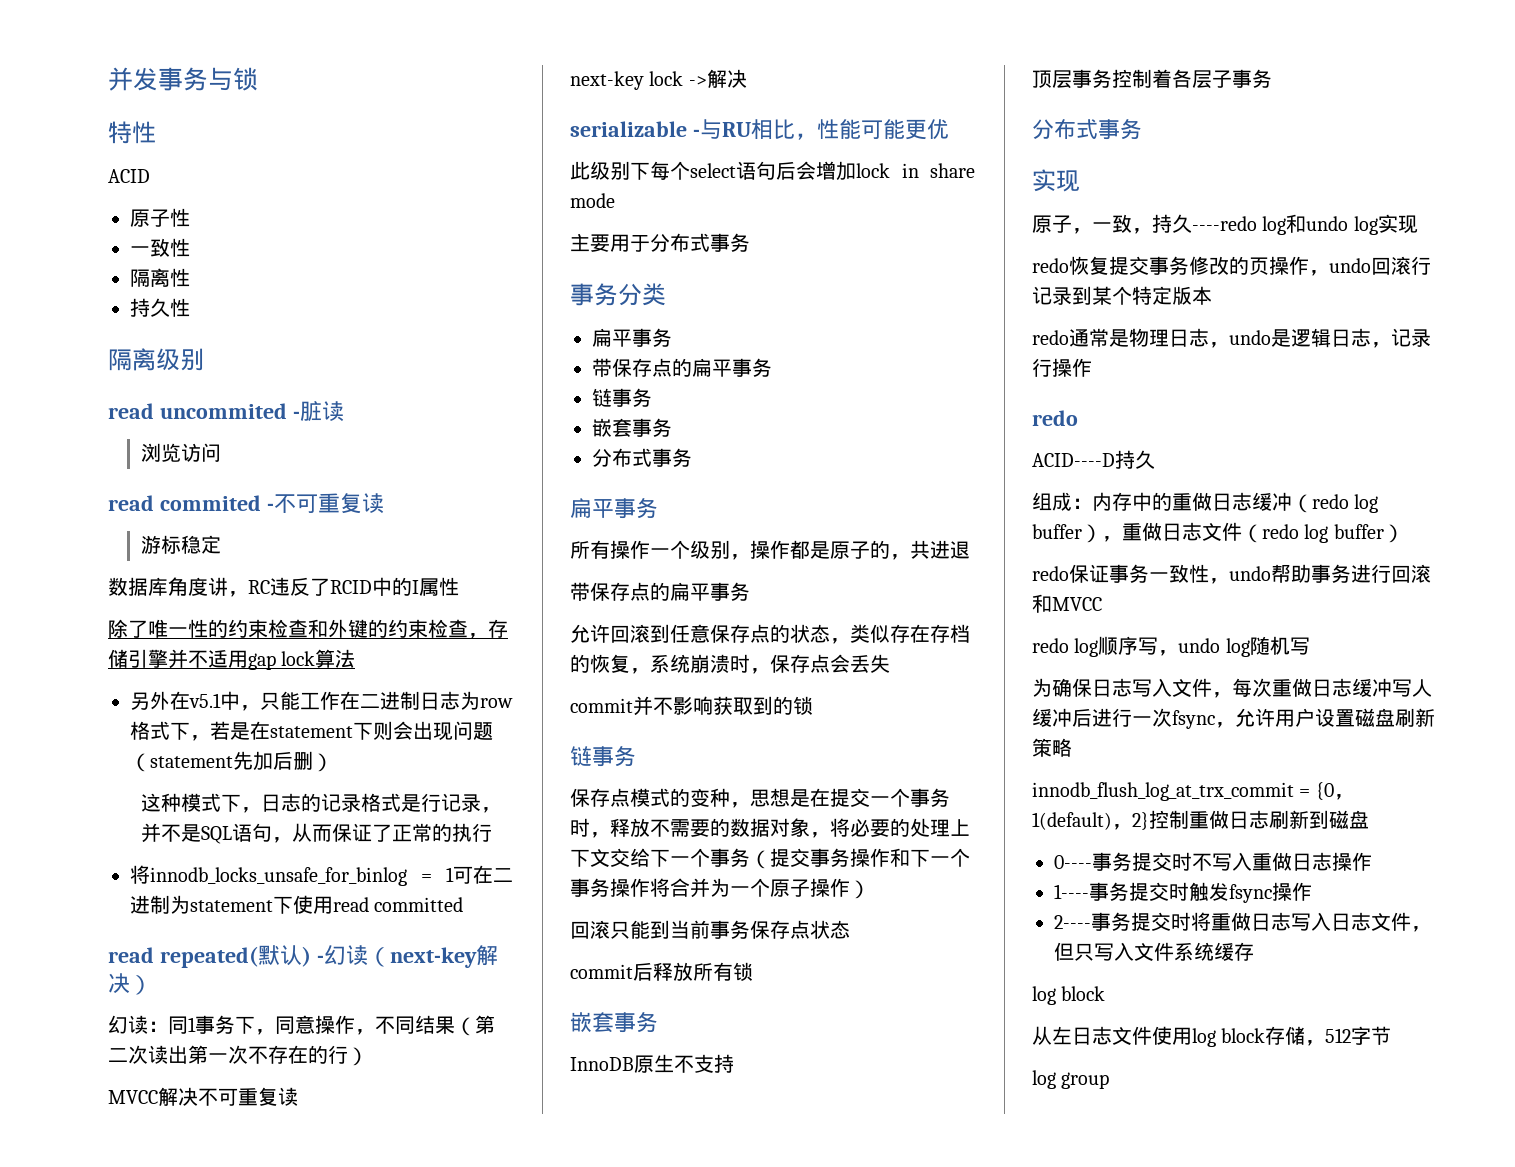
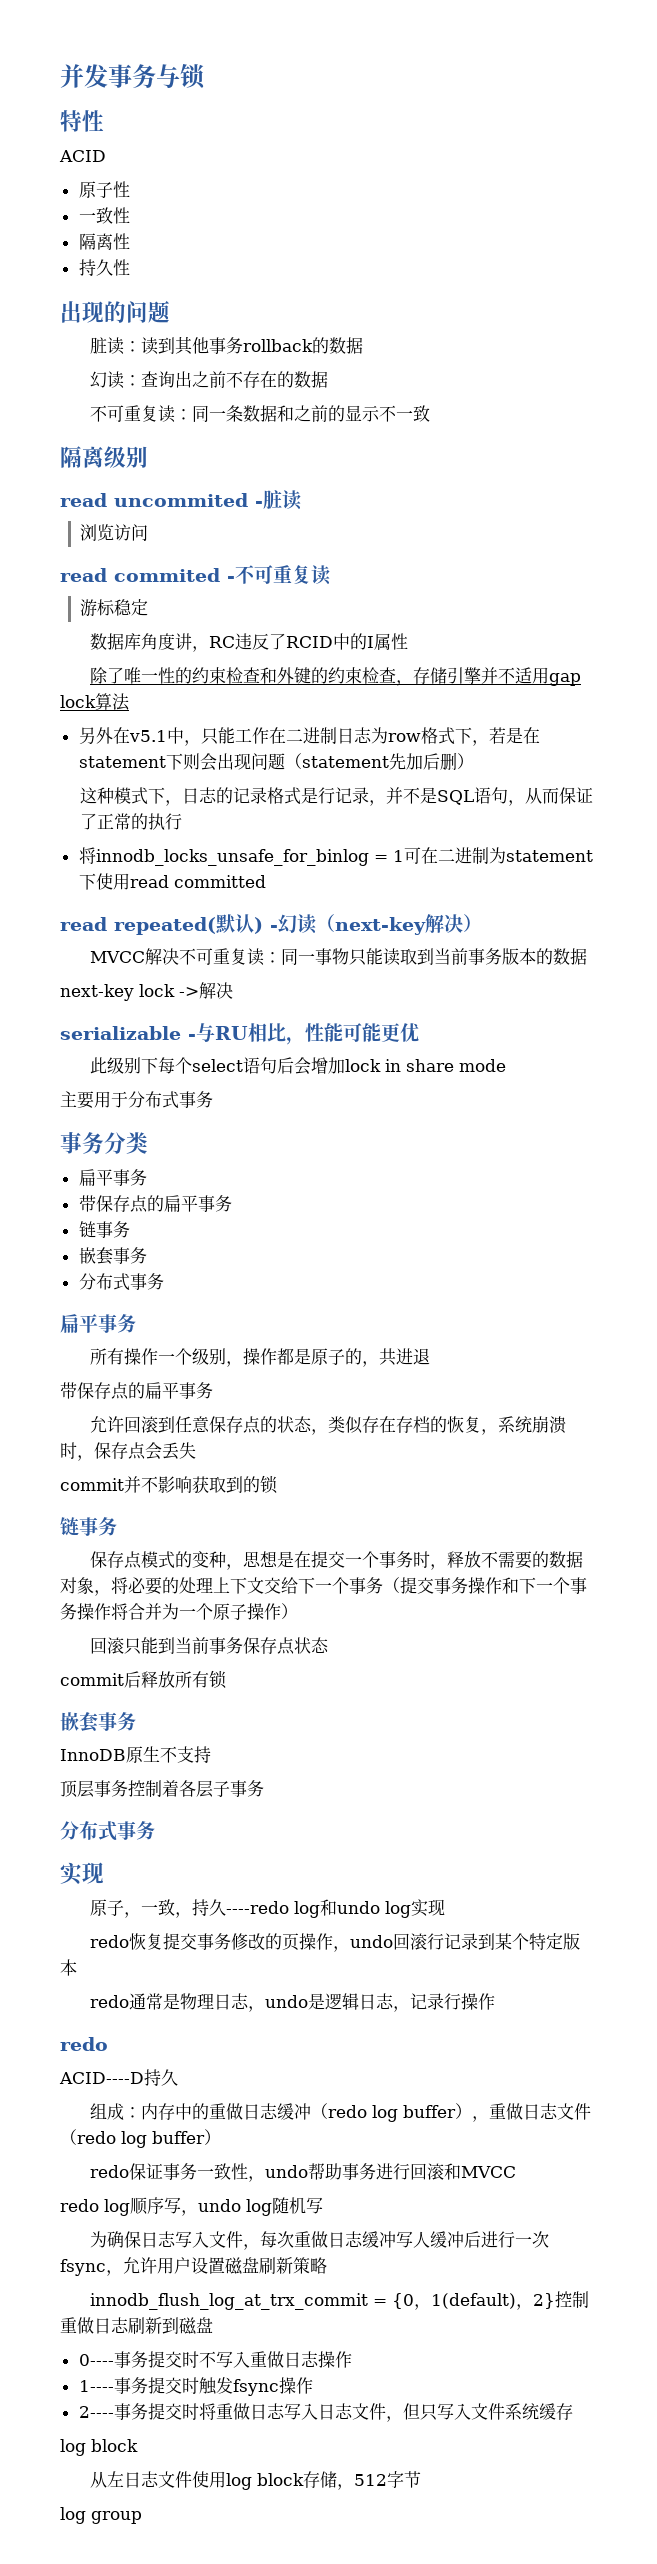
+ 出现的问题
+ 脏读：读到其他事务rollback的数据
+ 幻读：查询出之前不存在的数据
+ 不可重复读：同一条数据和之前的显示不一致
- 幻读：同1事务下，同意操作，不同结果（第二次读出第一次不存在的行）
- MVCC解决不可重复读
+ MVCC解决不可重复读：同一事物只能读取到当前事务版本的数据

